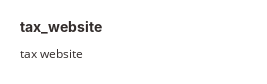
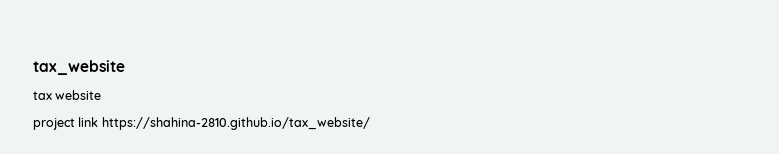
+ project link https://shahina-2810.github.io/tax_website/

